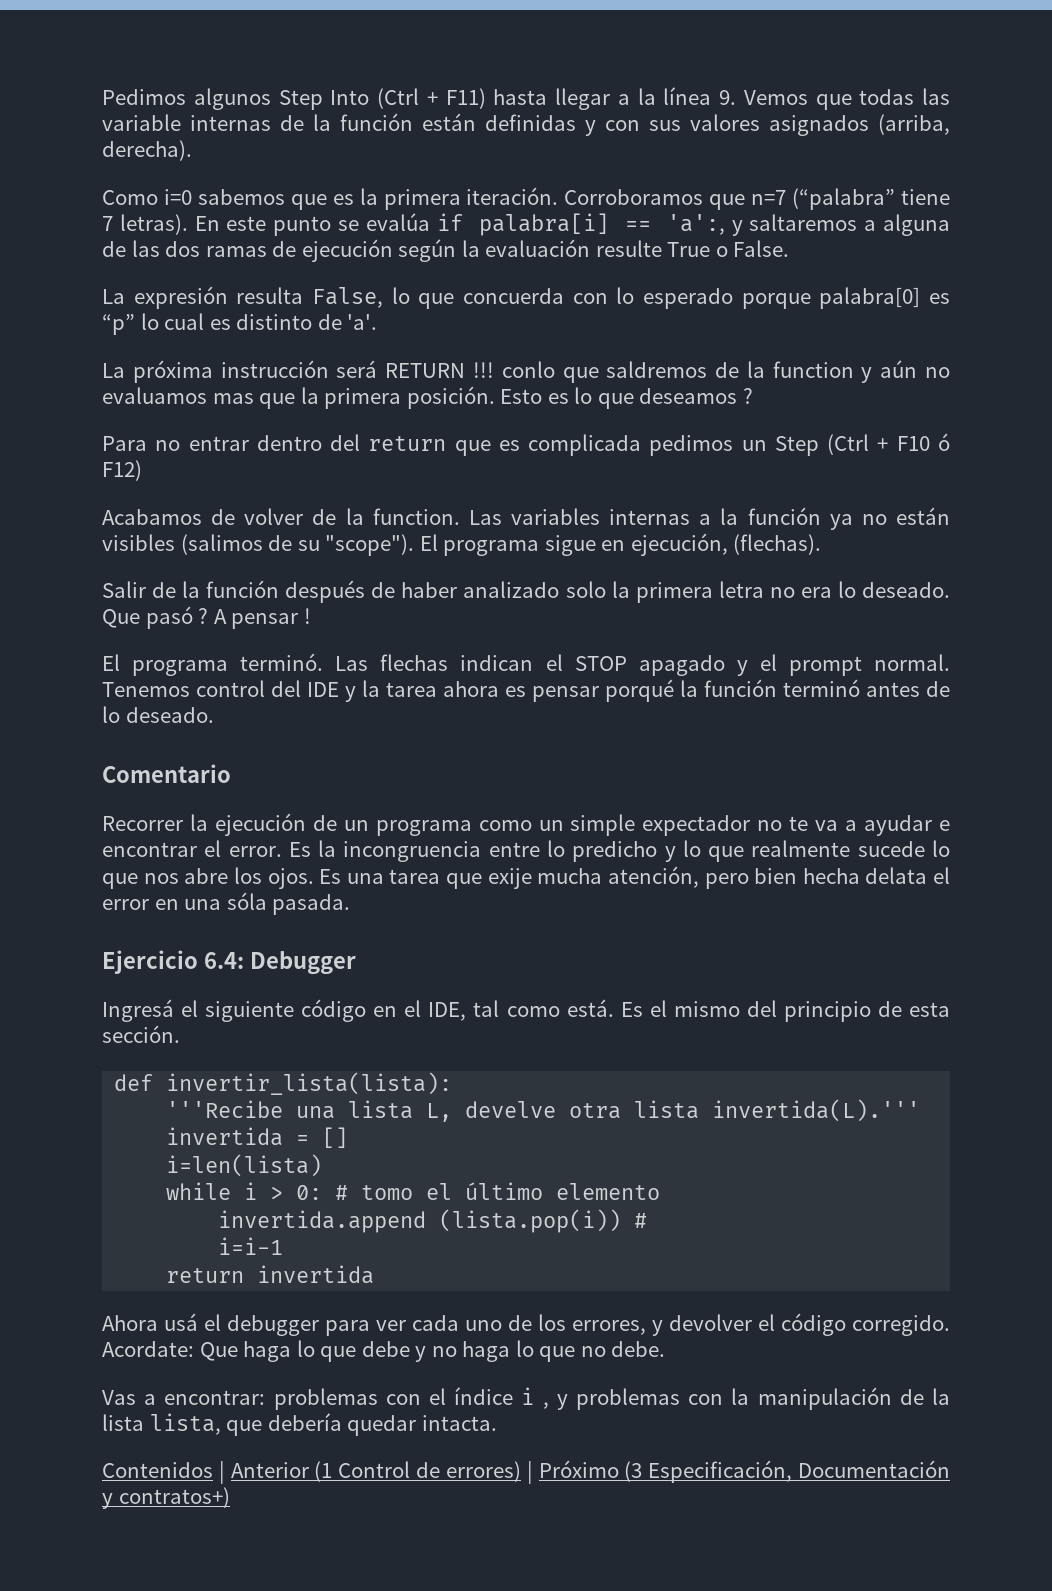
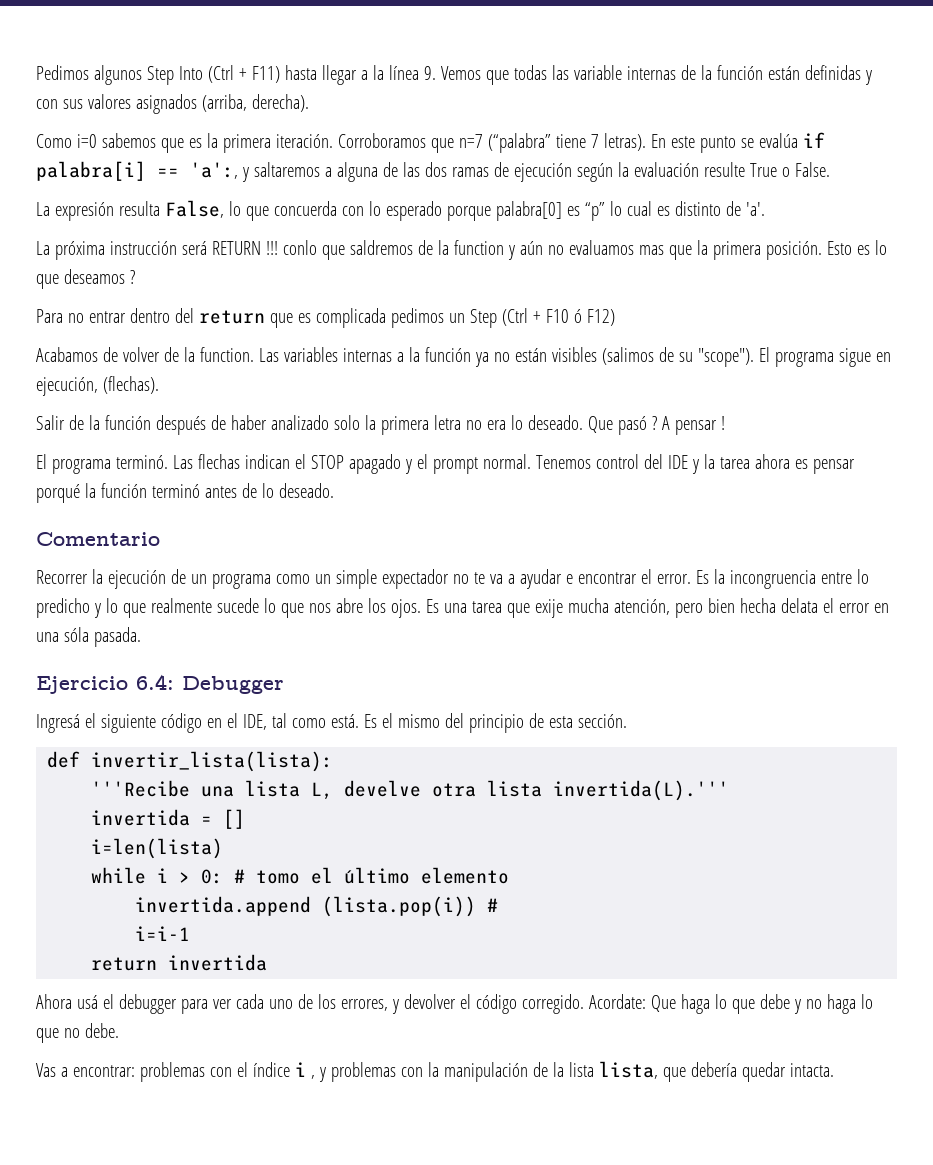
- Contenidos | Anterior (1 Control de errores) | Próximo (3 Especificación, Documentación y contratos+)

